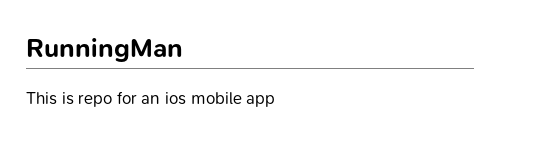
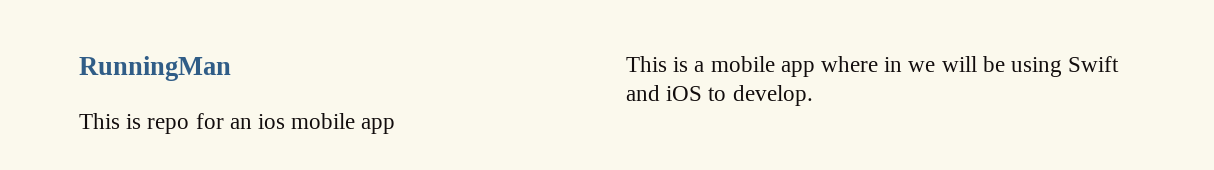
+ This is a mobile app where in we will be using Swift and iOS to develop.

